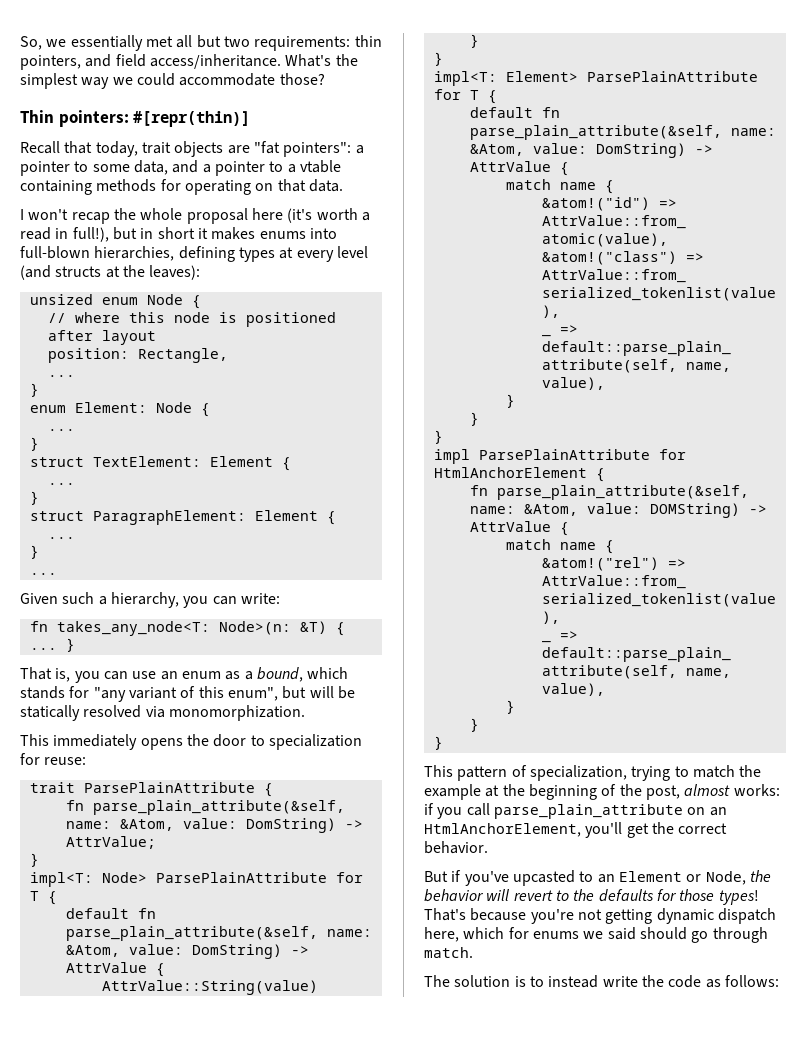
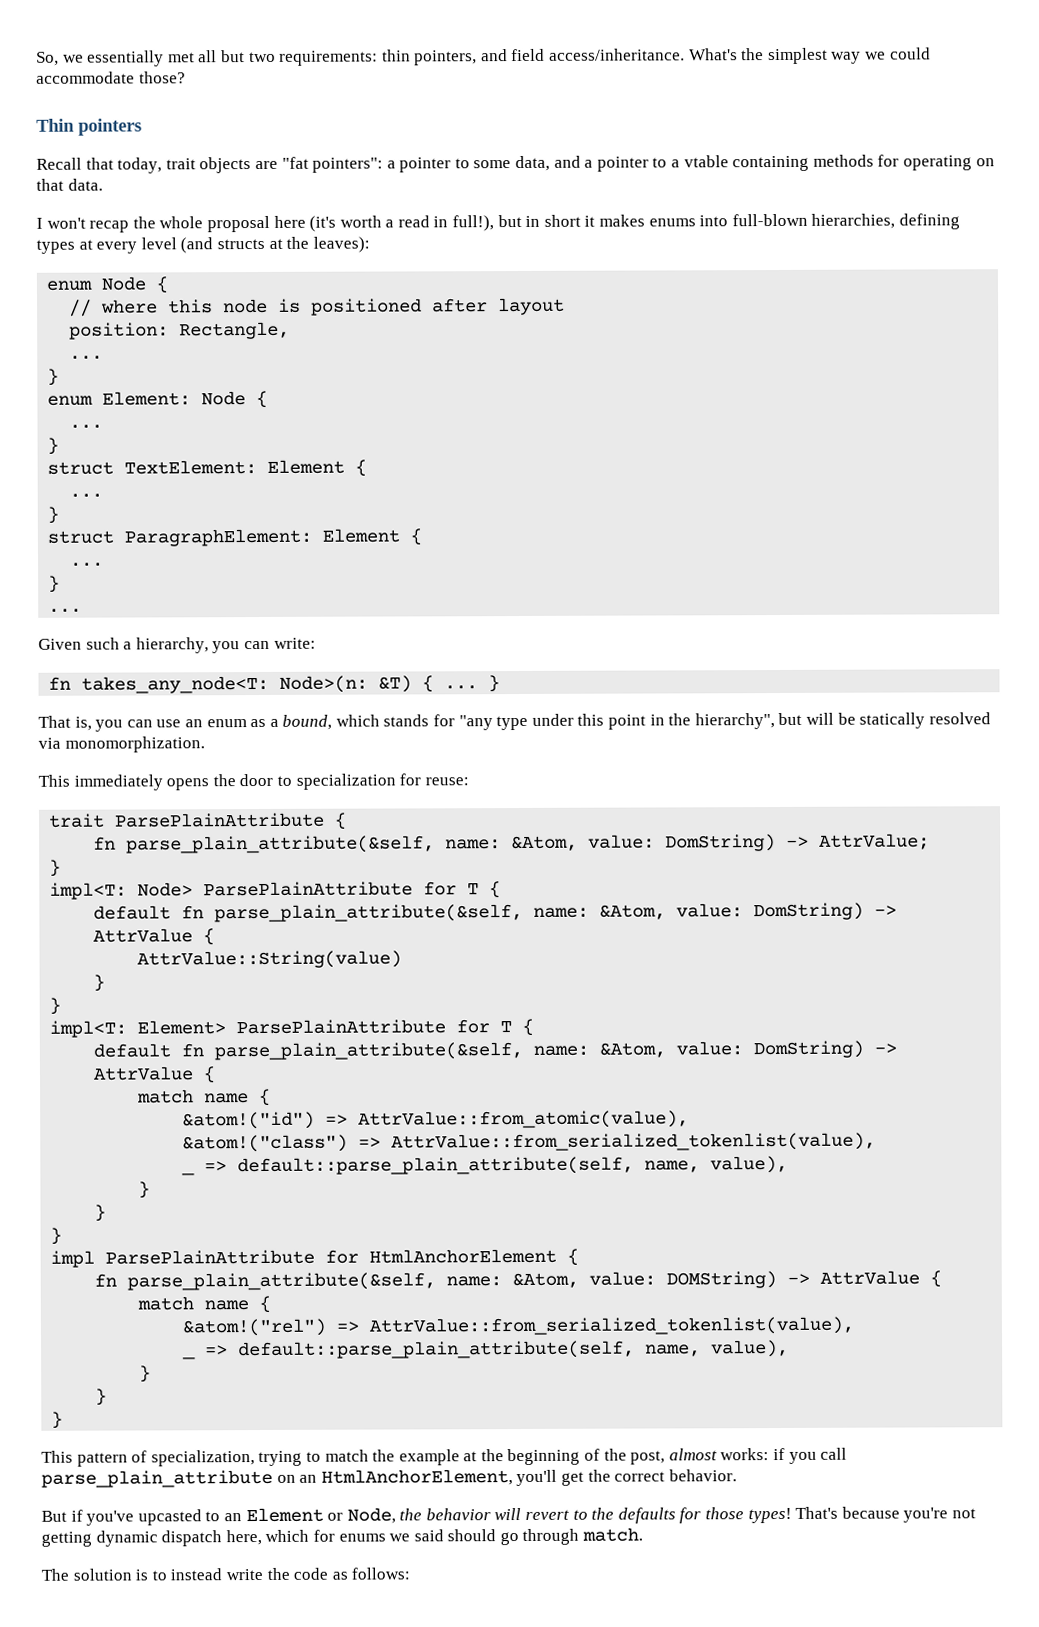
- Thin pointers: #[repr(thin)]
+ Thin pointers
- unsized enum Node {
+ enum Node {
- That is, you can use an enum as a bound, which stands for "any variant of this enum", but will be statically resolved via monomorphization.
+ That is, you can use an enum as a bound, which stands for "any type under this point in the hierarchy", but will be statically resolved via monomorphization.

